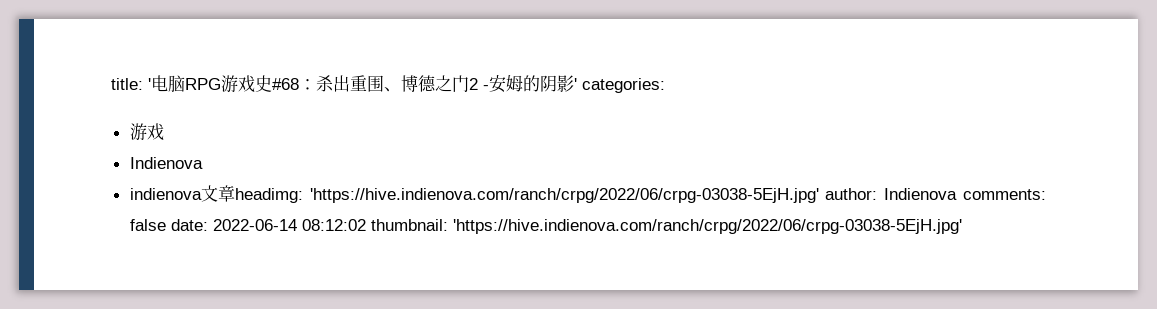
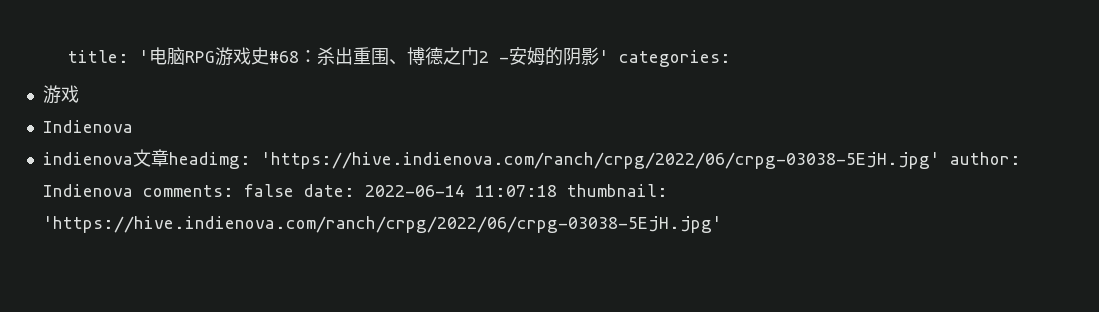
- indienova文章headimg: 'https://hive.indienova.com/ranch/crpg/2022/06/crpg-03038-5EjH.jpg' author: Indienova comments: false date: 2022-06-14 08:12:02 thumbnail: 'https://hive.indienova.com/ranch/crpg/2022/06/crpg-03038-5EjH.jpg'
+ indienova文章headimg: 'https://hive.indienova.com/ranch/crpg/2022/06/crpg-03038-5EjH.jpg' author: Indienova comments: false date: 2022-06-14 11:07:18 thumbnail: 'https://hive.indienova.com/ranch/crpg/2022/06/crpg-03038-5EjH.jpg'

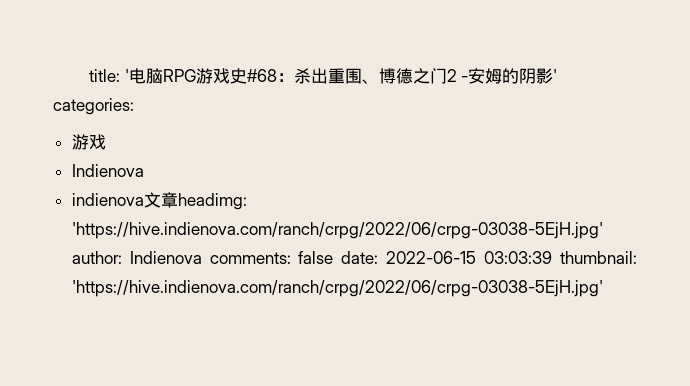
- indienova文章headimg: 'https://hive.indienova.com/ranch/crpg/2022/06/crpg-03038-5EjH.jpg' author: Indienova comments: false date: 2022-06-14 11:07:18 thumbnail: 'https://hive.indienova.com/ranch/crpg/2022/06/crpg-03038-5EjH.jpg'
+ indienova文章headimg: 'https://hive.indienova.com/ranch/crpg/2022/06/crpg-03038-5EjH.jpg' author: Indienova comments: false date: 2022-06-15 03:03:39 thumbnail: 'https://hive.indienova.com/ranch/crpg/2022/06/crpg-03038-5EjH.jpg'

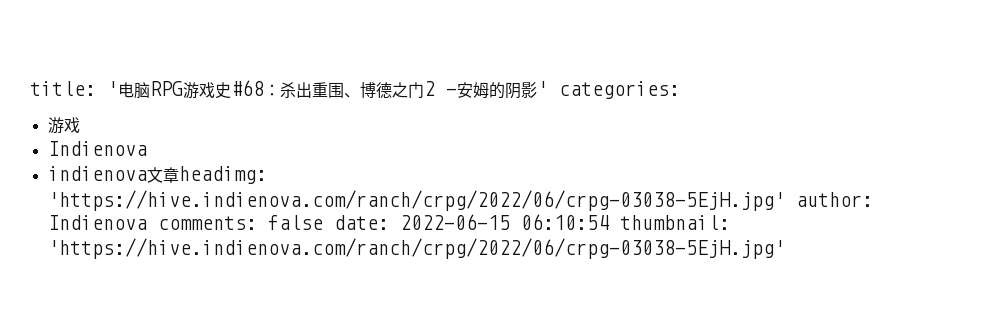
- indienova文章headimg: 'https://hive.indienova.com/ranch/crpg/2022/06/crpg-03038-5EjH.jpg' author: Indienova comments: false date: 2022-06-15 03:03:39 thumbnail: 'https://hive.indienova.com/ranch/crpg/2022/06/crpg-03038-5EjH.jpg'
+ indienova文章headimg: 'https://hive.indienova.com/ranch/crpg/2022/06/crpg-03038-5EjH.jpg' author: Indienova comments: false date: 2022-06-15 06:10:54 thumbnail: 'https://hive.indienova.com/ranch/crpg/2022/06/crpg-03038-5EjH.jpg'

